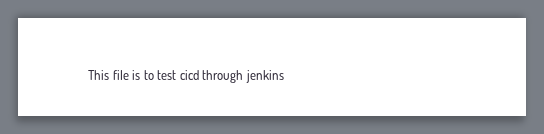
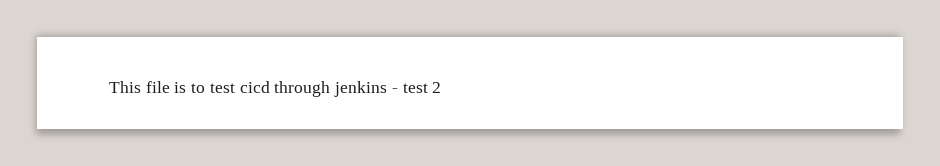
- This file is to test cicd through jenkins
+ This file is to test cicd through jenkins - test 2

